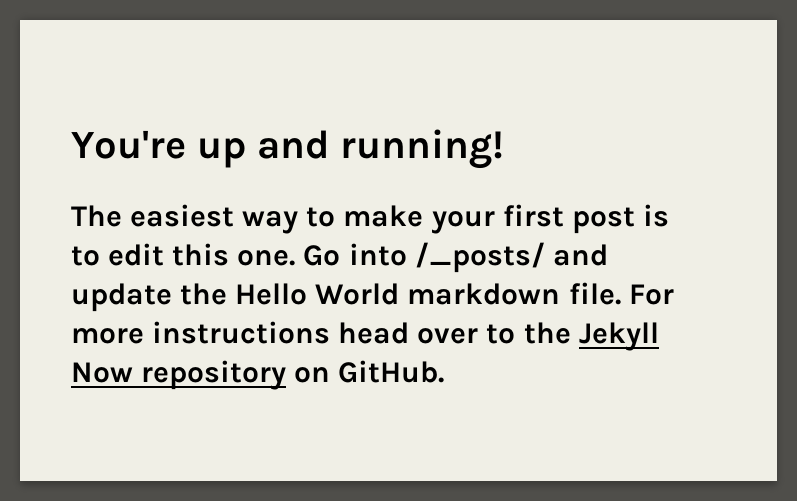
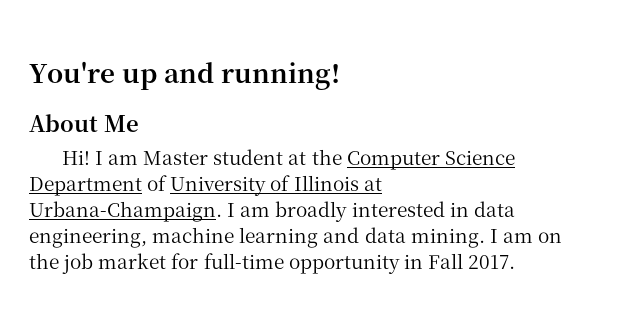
- The easiest way to make your first post is to edit this one. Go into /_posts/ and update the Hello World markdown file. For more instructions head over to the Jekyll Now repository on GitHub.
+ About Me
+ Hi! I am Master student at the Computer Science Department of University of Illinois at Urbana-Champaign. I am broadly interested in data engineering, machine learning and data mining. I am on the job market for full-time opportunity in Fall 2017.

